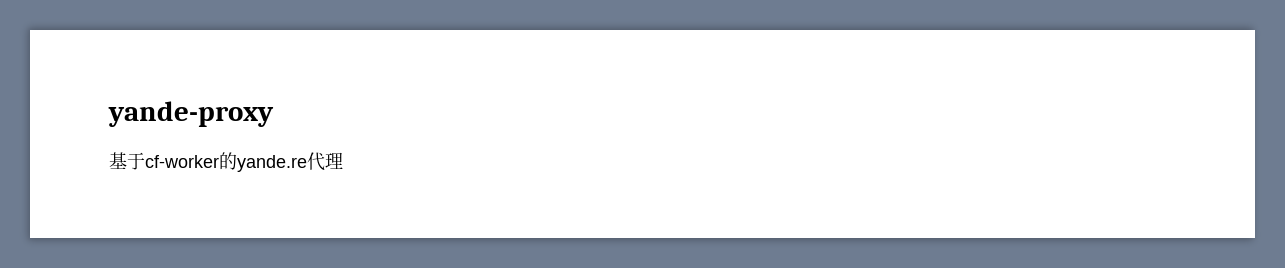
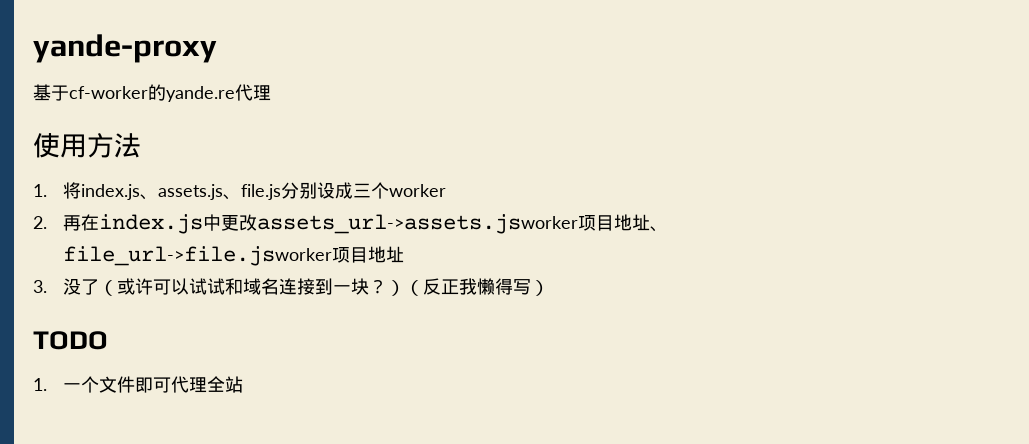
+ 使用方法
+ 1.将index.js、assets.js、file.js分别设成三个worker
+ 2.再在index.js中更改assets_url->assets.jsworker项目地址、file_url->file.jsworker项目地址
+ 3.没了（或许可以试试和域名连接到一块？）（反正我懒得写）
+ TODO
+ 1.一个文件即可代理全站

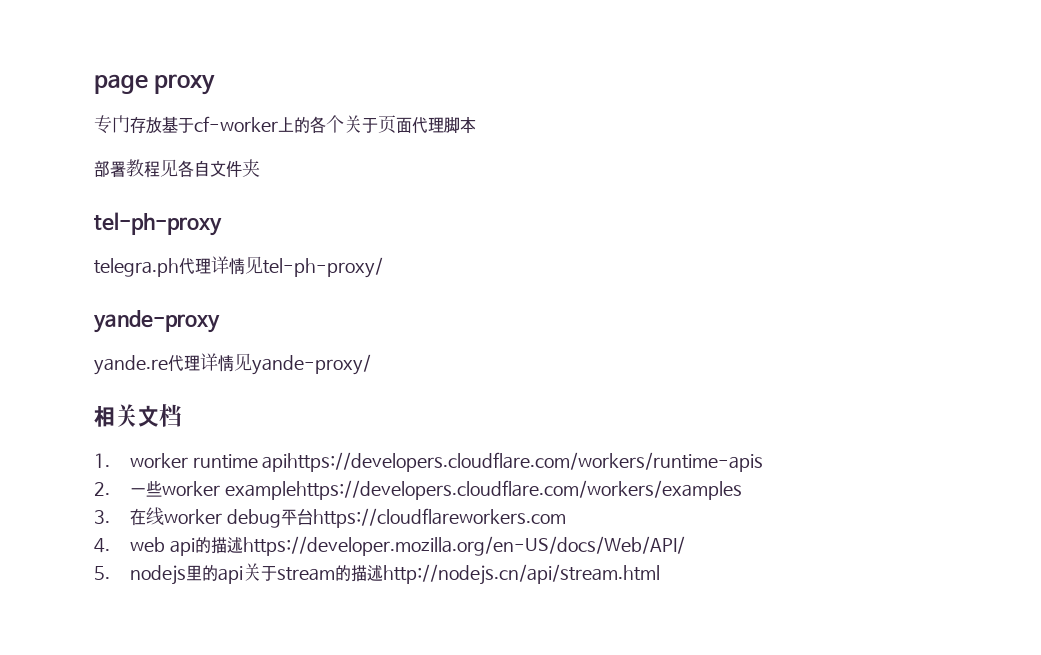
+ page proxy
+ 专门存放基于cf-worker上的各个关于页面代理脚本
+ 部署教程见各自文件夹
+ tel-ph-proxy
+ telegra.ph代理详情见tel-ph-proxy/
  yande-proxy
- 基于cf-worker的yande.re代理
- 使用方法
- 1.将index.js、assets.js、file.js分别设成三个worker
- 2.再在index.js中更改assets_url->assets.jsworker项目地址、file_url->file.jsworker项目地址
- 3.没了（或许可以试试和域名连接到一块？）（反正我懒得写）
- TODO
- 1.一个文件即可代理全站
+ yande.re代理详情见yande-proxy/
+ 相关文档
+ 1. worker runtime apihttps://developers.cloudflare.com/workers/runtime-apis
+ 2.一些worker examplehttps://developers.cloudflare.com/workers/examples
+ 3.在线worker debug平台https://cloudflareworkers.com
+ 4. web api的描述https://developer.mozilla.org/en-US/docs/Web/API/
+ 5. nodejs里的api关于stream的描述http://nodejs.cn/api/stream.html

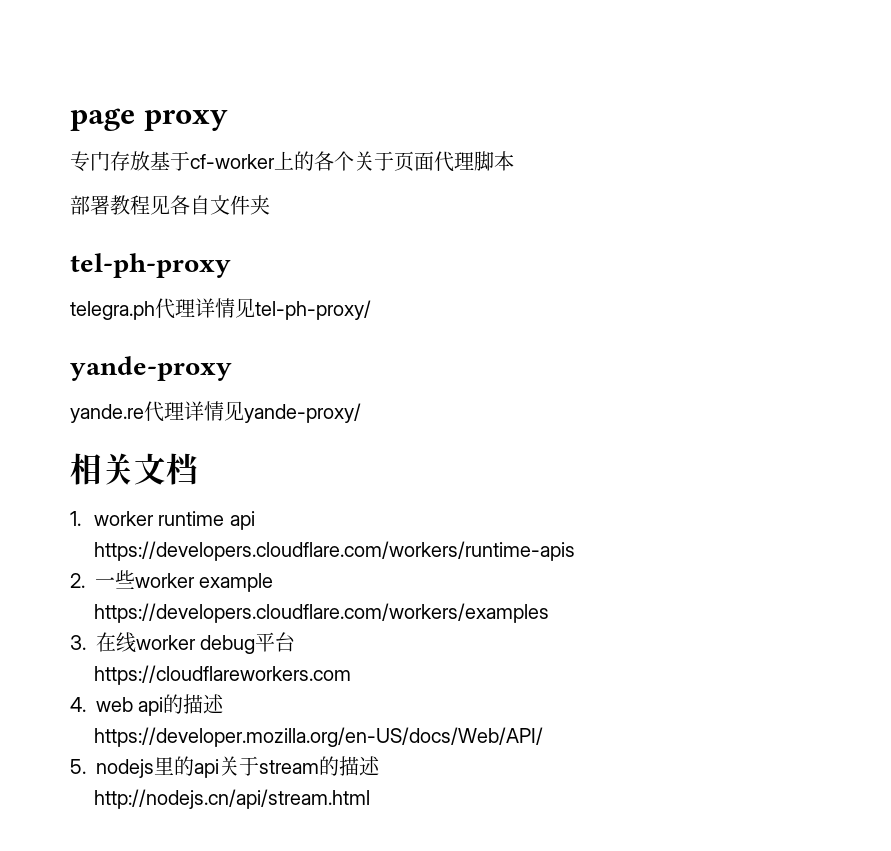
- 1. worker runtime apihttps://developers.cloudflare.com/workers/runtime-apis
+ 1. worker runtime api
+ https://developers.cloudflare.com/workers/runtime-apis
- 2.一些worker examplehttps://developers.cloudflare.com/workers/examples
+ 2.一些worker example
+ https://developers.cloudflare.com/workers/examples
- 3.在线worker debug平台https://cloudflareworkers.com
+ 3.在线worker debug平台
+ https://cloudflareworkers.com
- 4. web api的描述https://developer.mozilla.org/en-US/docs/Web/API/
+ 4. web api的描述
+ https://developer.mozilla.org/en-US/docs/Web/API/
- 5. nodejs里的api关于stream的描述http://nodejs.cn/api/stream.html
+ 5. nodejs里的api关于stream的描述
+ http://nodejs.cn/api/stream.html

